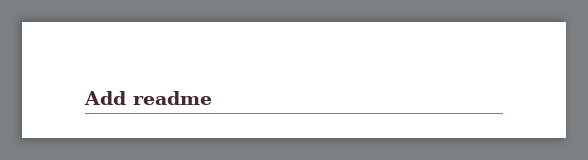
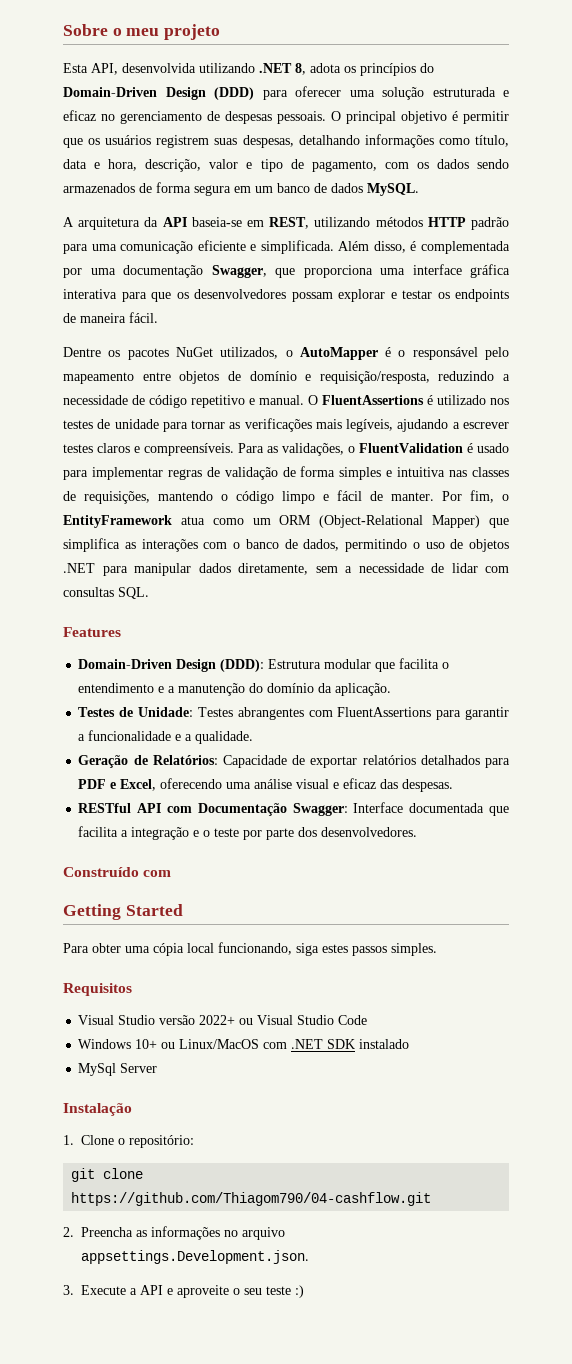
- Add readme
+ Sobre o meu projeto
+ Esta API, desenvolvida utilizando .NET 8, adota os princípios do Domain-Driven Design (DDD) para oferecer uma solução estruturada e eficaz no gerenciamento de despesas pessoais. O principal objetivo é permitir que os usuários registrem suas despesas, detalhando informações como título, data e hora, descrição, valor e tipo de pagamento, com os dados sendo armazenados de forma segura em um banco de dados MySQL.
+ A arquitetura da API baseia-se em REST, utilizando métodos HTTP padrão para uma comunicação eficiente e simplificada. Além disso, é complementada por uma documentação Swagger, que proporciona uma interface gráfica interativa para que os desenvolvedores possam explorar e testar os endpoints de maneira fácil.
+ Dentre os pacotes NuGet utilizados, o AutoMapper é o responsável pelo mapeamento entre objetos de domínio e requisição/resposta, reduzindo a necessidade de código repetitivo e manual. O FluentAssertions é utilizado nos testes de unidade para tornar as verificações mais legíveis, ajudando a escrever testes claros e compreensíveis. Para as validações, o FluentValidation é usado para implementar regras de validação de forma simples e intuitiva nas classes de requisições, mantendo o código limpo e fácil de manter. Por fim, o EntityFramework atua como um ORM (Object-Relational Mapper) que simplifica as interações com o banco de dados, permitindo o uso de objetos .NET para manipular dados diretamente, sem a necessidade de lidar com consultas SQL.
+ Features
+ Domain-Driven Design (DDD): Estrutura modular que facilita o entendimento e a manutenção do domínio da aplicação.
+ Testes de Unidade: Testes abrangentes com FluentAssertions para garantir a funcionalidade e a qualidade.
+ Geração de Relatórios: Capacidade de exportar relatórios detalhados para PDF e Excel, oferecendo uma análise visual e eficaz das despesas.
+ RESTful API com Documentação Swagger: Interface documentada que facilita a integração e o teste por parte dos desenvolvedores.
+ Construído com
+ Getting Started
+ Para obter uma cópia local funcionando, siga estes passos simples.
+ Requisitos
+ Visual Studio versão 2022+ ou Visual Studio Code
+ Windows 10+ ou Linux/MacOS com .NET SDK instalado
+ MySql Server
+ Instalação
+ 1. Clone o repositório:
+ git clone https://github.com/Thiagom790/04-cashflow.git
+ 2. Preencha as informações no arquivo appsettings.Development.json.
+ 3. Execute a API e aproveite o seu teste :)

